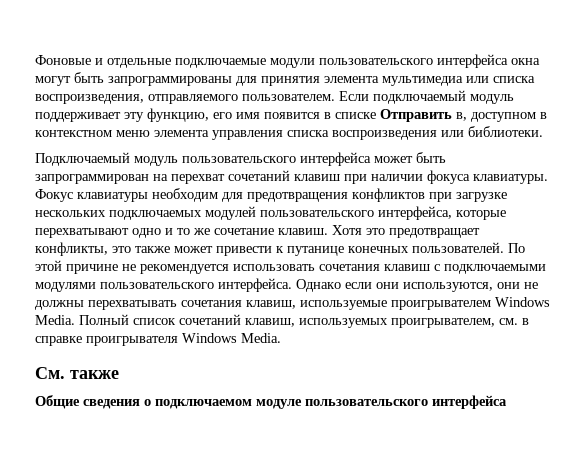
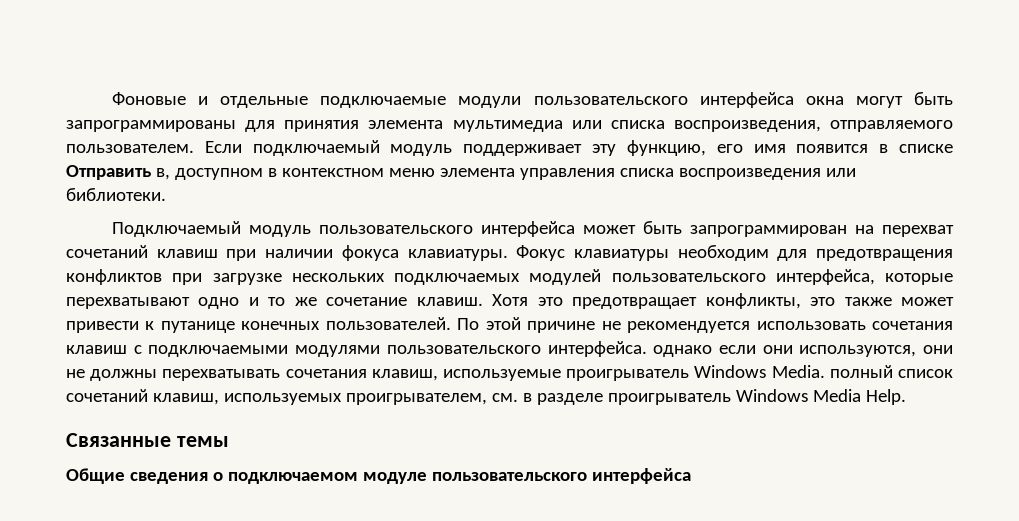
- По этой причине не рекомендуется использовать сочетания клавиш с подключаемыми модулями пользовательского интерфейса. Однако если они используются, они не должны перехватывать сочетания клавиш, используемые проигрывателем Windows Media. Полный список сочетаний клавиш, используемых проигрывателем, см. в справке проигрывателя Windows Media.
- См. также
+ По этой причине не рекомендуется использовать сочетания клавиш с подключаемыми модулями пользовательского интерфейса. однако если они используются, они не должны перехватывать сочетания клавиш, используемые проигрыватель Windows Media. полный список сочетаний клавиш, используемых проигрывателем, см. в разделе проигрыватель Windows Media Help.
+ Связанные темы

